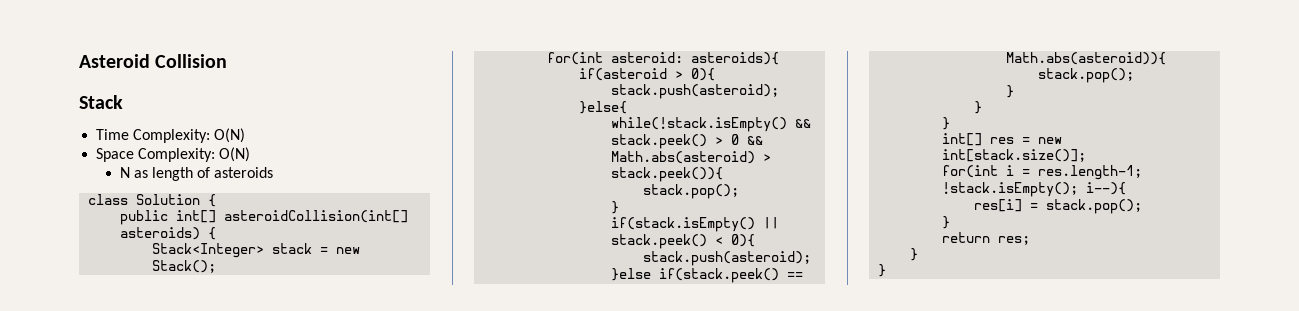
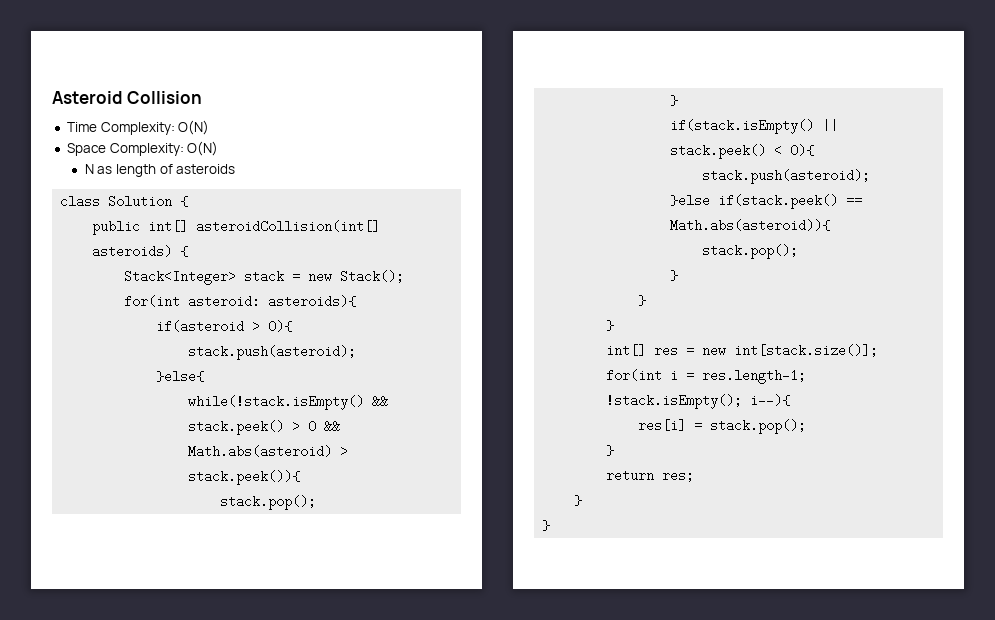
- Stack

